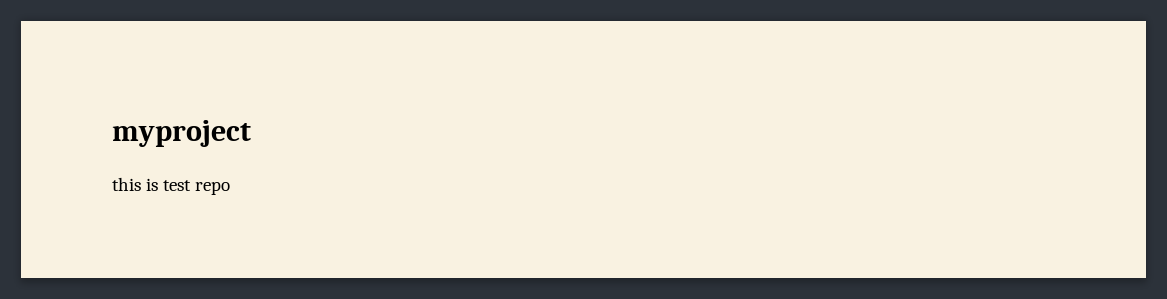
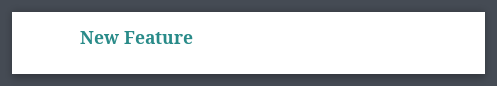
- myproject
- this is test repo
+ New Feature

